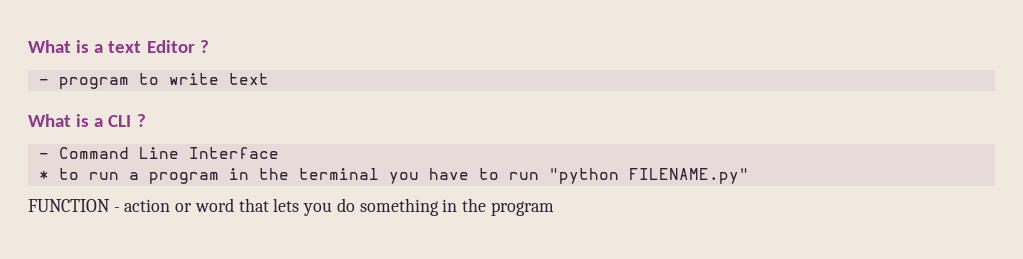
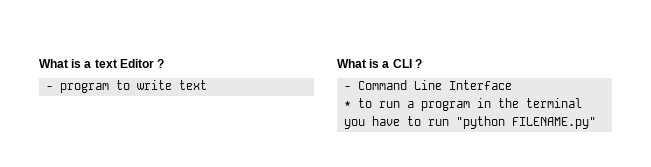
- FUNCTION - action or word that lets you do something in the program

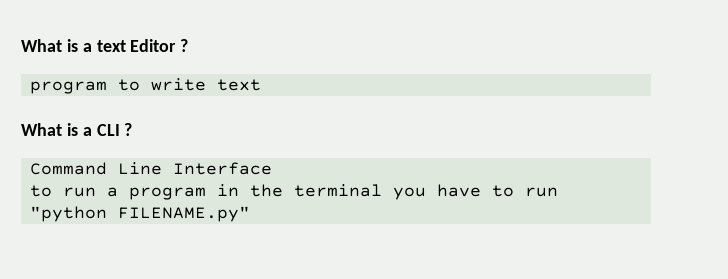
- - program to write text
+ program to write text
- - Command Line Interface
+ Command Line Interface
- * to run a program in the terminal you have to run "python FILENAME.py"
+ to run a program in the terminal you have to run "python FILENAME.py"

